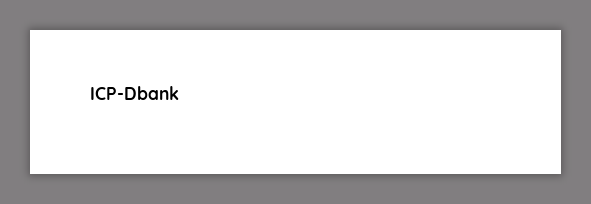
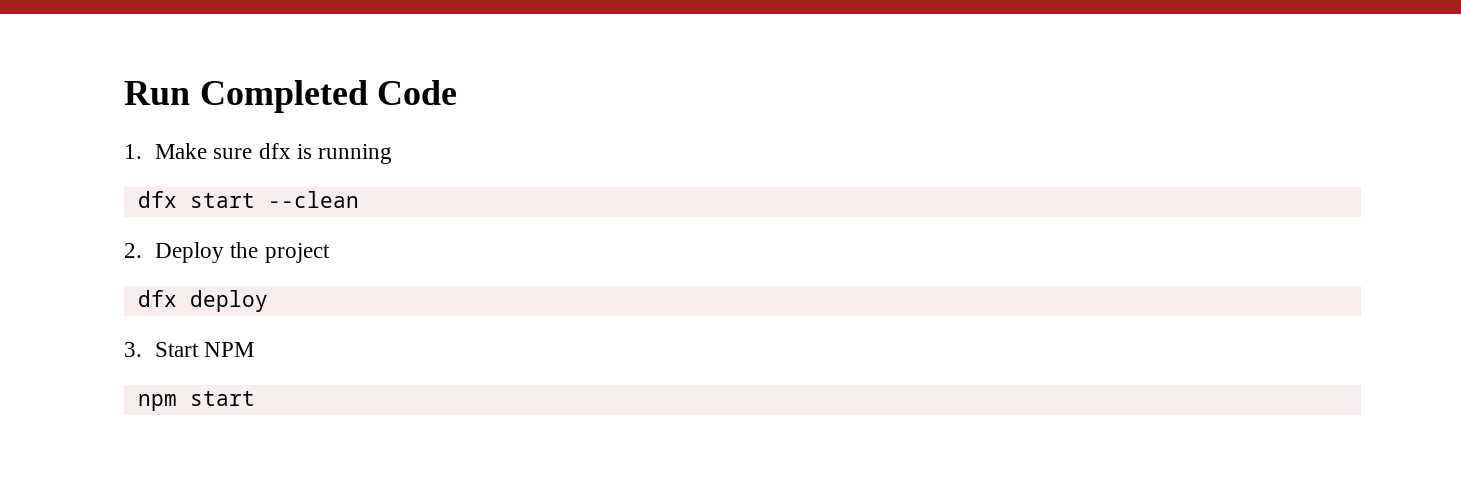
- ICP-Dbank
+ Run Completed Code
+ 1. Make sure dfx is running
+ dfx start --clean
+ 2. Deploy the project
+ dfx deploy
+ 3. Start NPM
+ npm start

